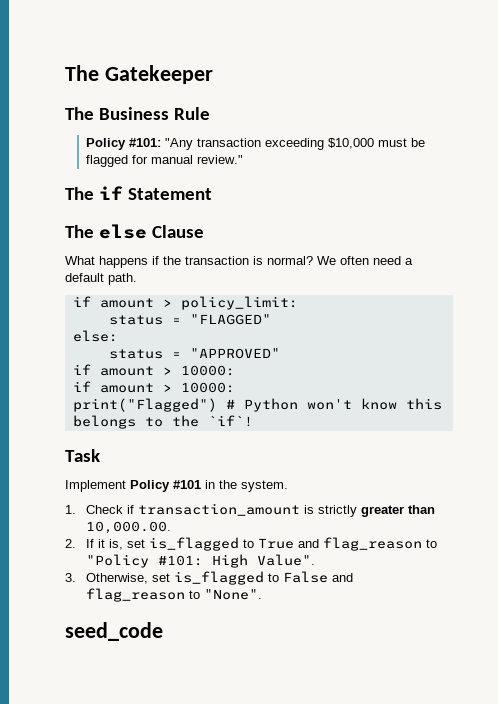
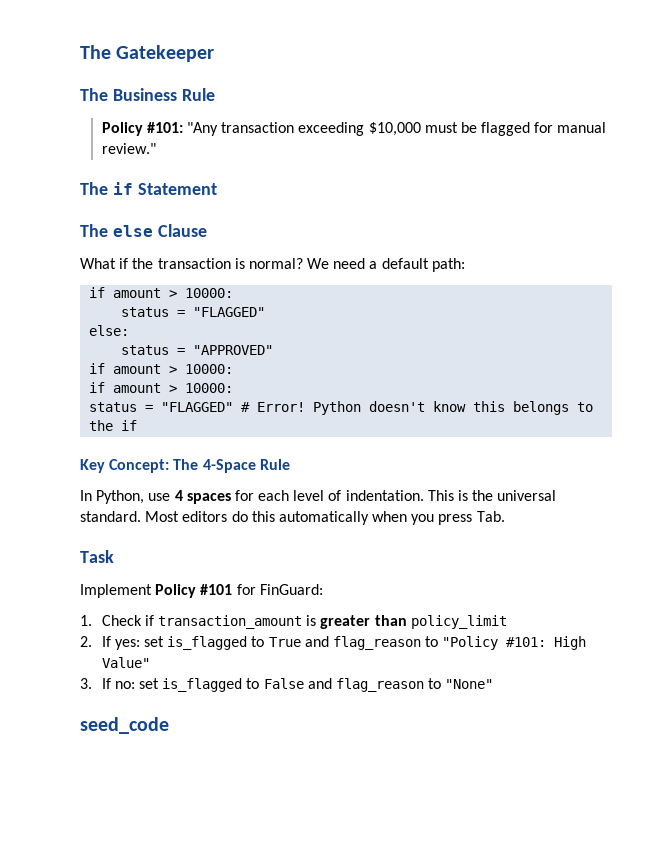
- What happens if the transaction is normal?
+ What if the transaction is normal?
- We often need a default path.
- if amount > policy_limit:
+ We need a default path:
+ if amount > 10000:
- print("Flagged") # Python won't know this belongs to the `if`!
+ status = "FLAGGED" # Error! Python doesn't know this belongs to the if
+ Key Concept: The 4-Space Rule
+ In Python, use 4 spaces for each level of indentation. This is the universal standard. Most editors do this automatically when you press Tab.
- Implement Policy #101 in the system.
+ Implement Policy #101 for FinGuard:
- 1. Check if transaction_amount is strictly greater than 10,000.00.
+ 1. Check if transaction_amount is greater than policy_limit
- 2. If it is, set is_flagged to True and flag_reason to "Policy #101: High Value".
+ 2. If yes: set is_flagged to True and flag_reason to "Policy #101: High Value"
- 3. Otherwise, set is_flagged to False and flag_reason to "None".
+ 3. If no: set is_flagged to False and flag_reason to "None"

